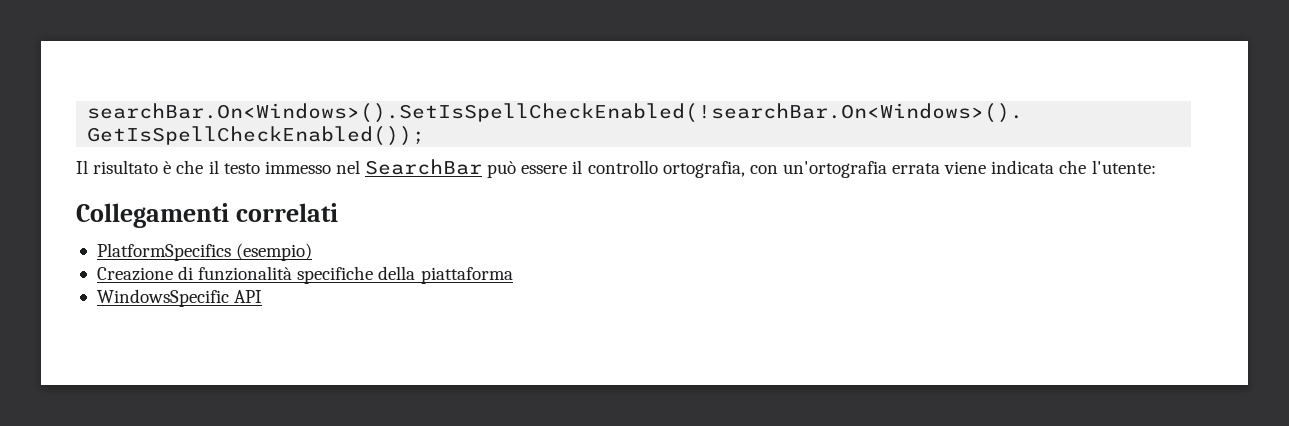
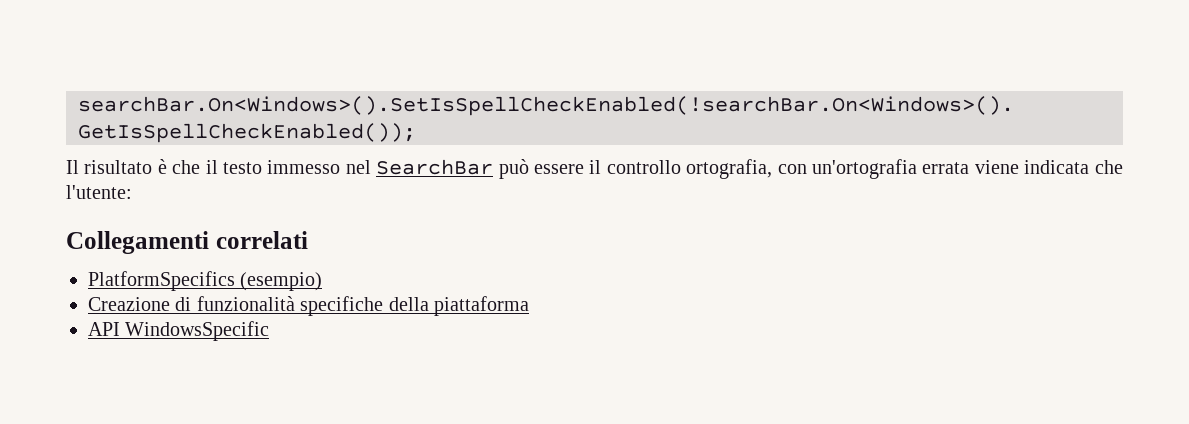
- WindowsSpecific API
+ API WindowsSpecific

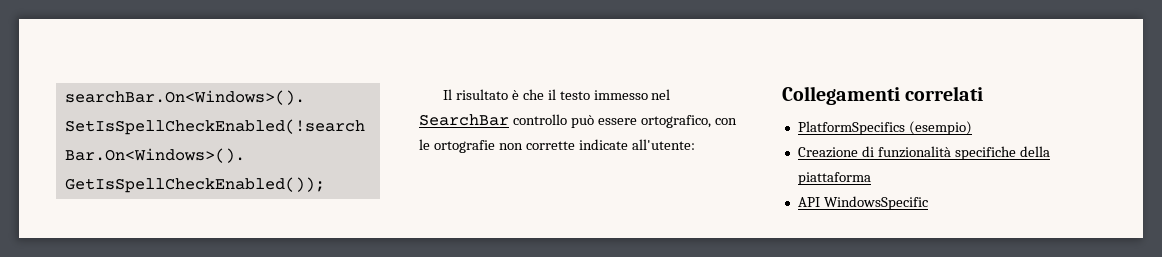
- Il risultato è che il testo immesso nel SearchBar può essere il controllo ortografia, con un'ortografia errata viene indicata che l'utente:
+ Il risultato è che il testo immesso nel SearchBar controllo può essere ortografico, con le ortografie non corrette indicate all'utente:

